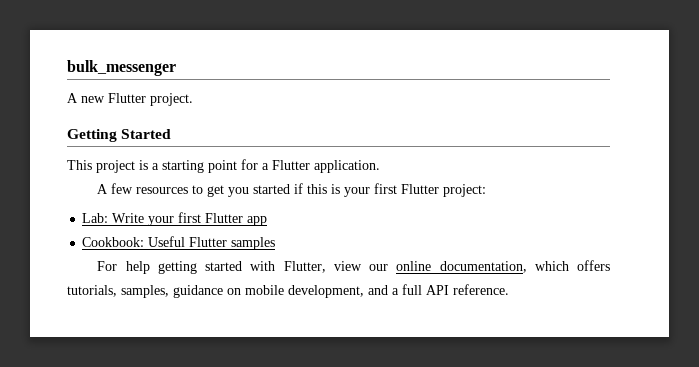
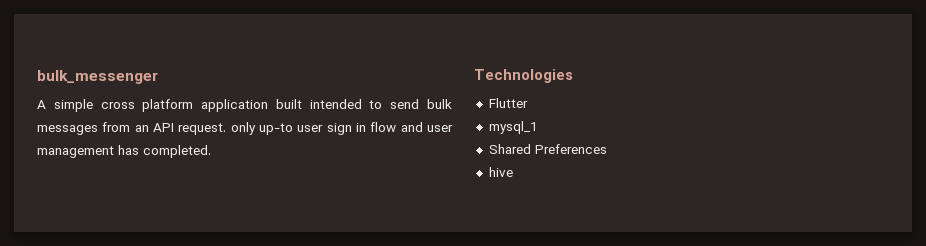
- A new Flutter project.
- Getting Started
- This project is a starting point for a Flutter application.
- A few resources to get you started if this is your first Flutter project:
- Lab: Write your first Flutter app
- Cookbook: Useful Flutter samples
- For help getting started with Flutter, view our online documentation, which offers tutorials, samples, guidance on mobile development, and a full API reference.
+ A simple cross platform application built intended to send bulk messages from an API request. only up-to user sign in flow and user management has completed.
+ Technologies
+ Flutter
+ mysql_1
+ Shared Preferences
+ hive

